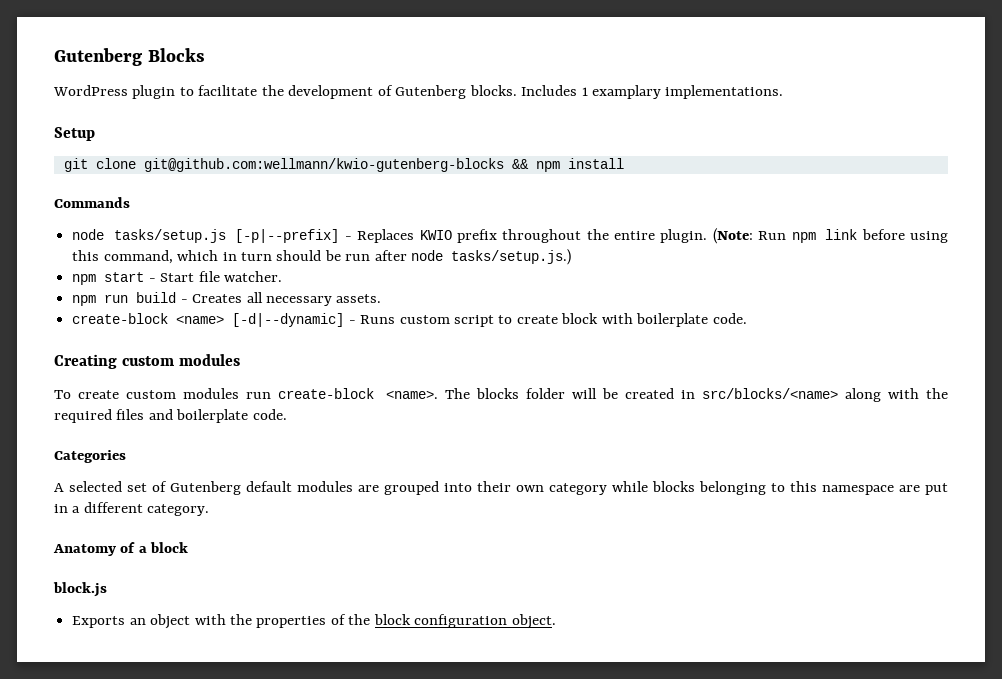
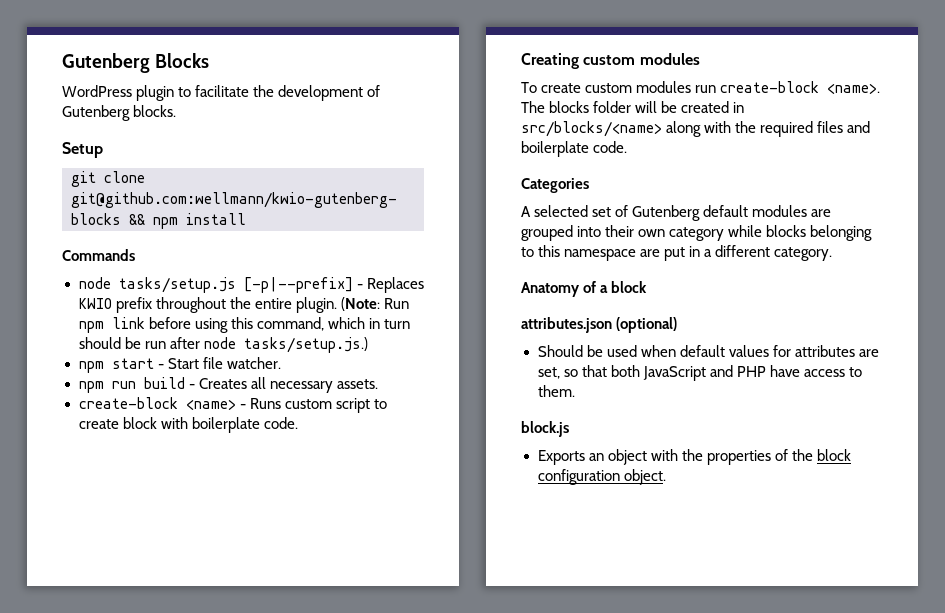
- Includes 1 examplary implementations.
- create-block <name> [-d|--dynamic] - Runs custom script to create block with boilerplate code.
+ create-block <name> - Runs custom script to create block with boilerplate code.
+ attributes.json (optional)
+ Should be used when default values for attributes are set, so that both JavaScript and PHP have access to them.

